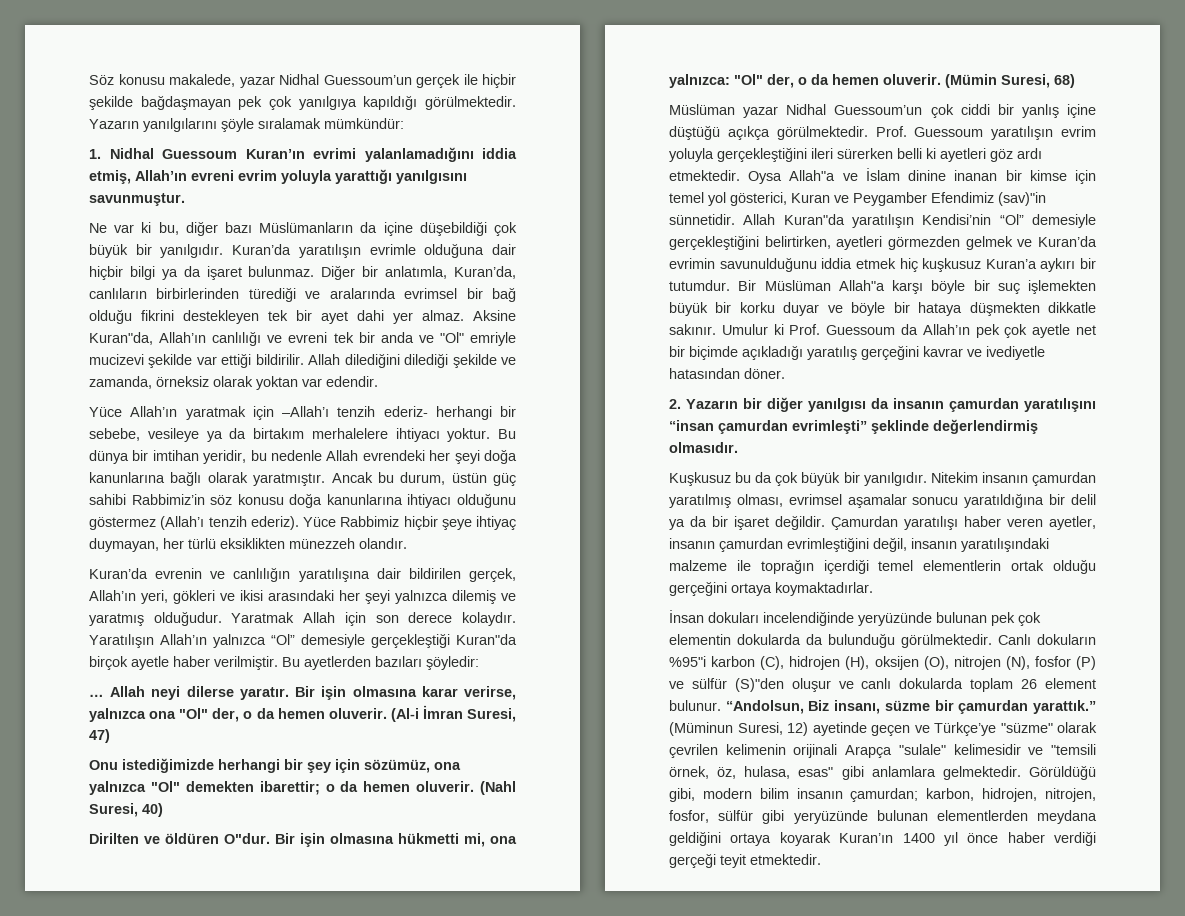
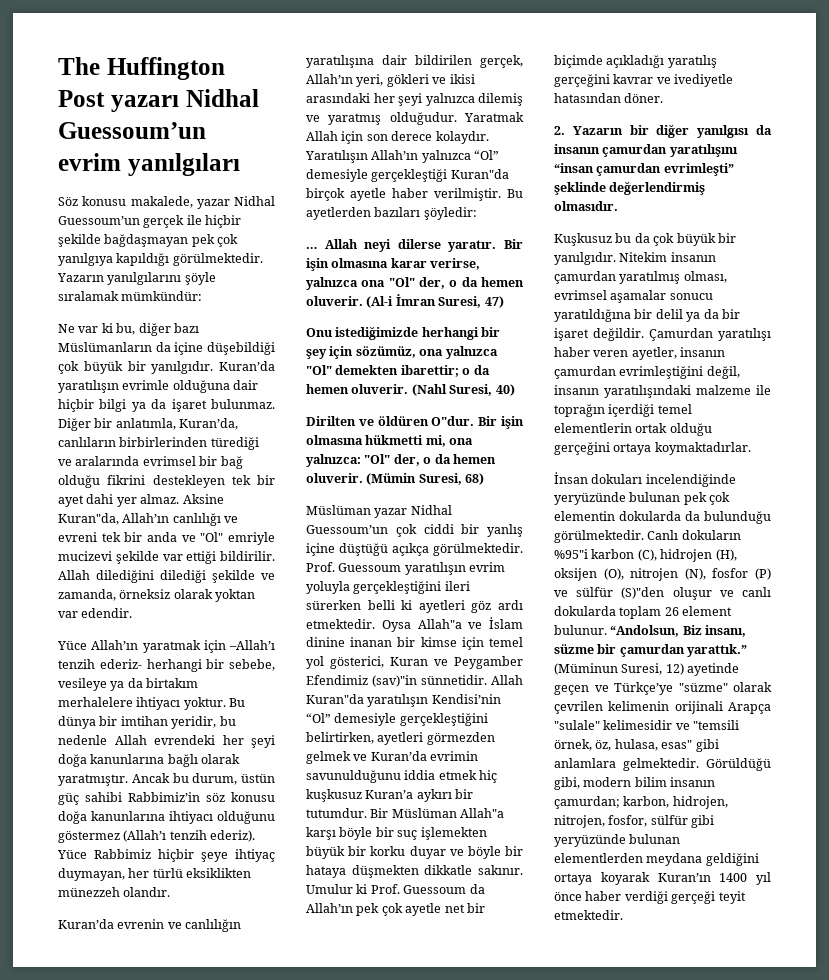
+ The Huffington Post yazarı Nidhal Guessoum’un evrim yanılgıları
- 1. Nidhal Guessoum Kuran’ın evrimi yalanlamadığını iddia etmiş, Allah’ın evreni evrim yoluyla yarattığı yanılgısını savunmuştur.

